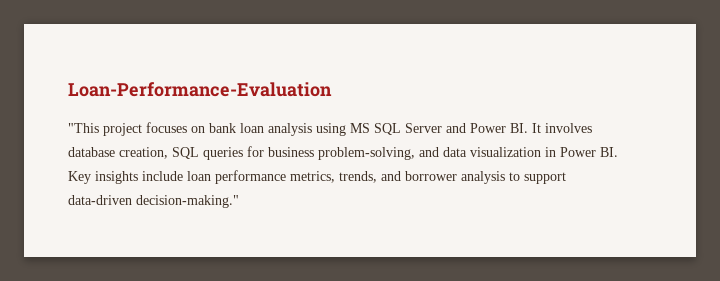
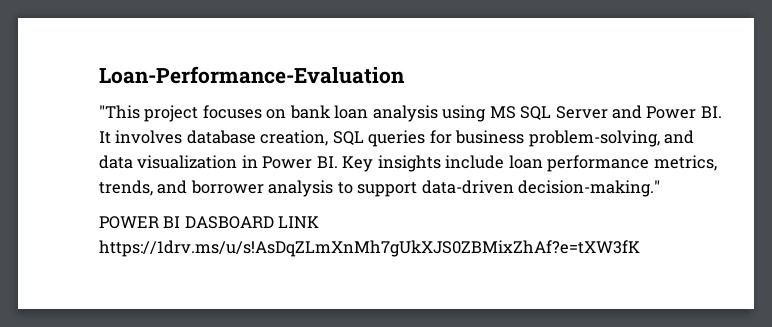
+ POWER BI DASBOARD LINK https://1drv.ms/u/s!AsDqZLmXnMh7gUkXJS0ZBMixZhAf?e=tXW3fK

